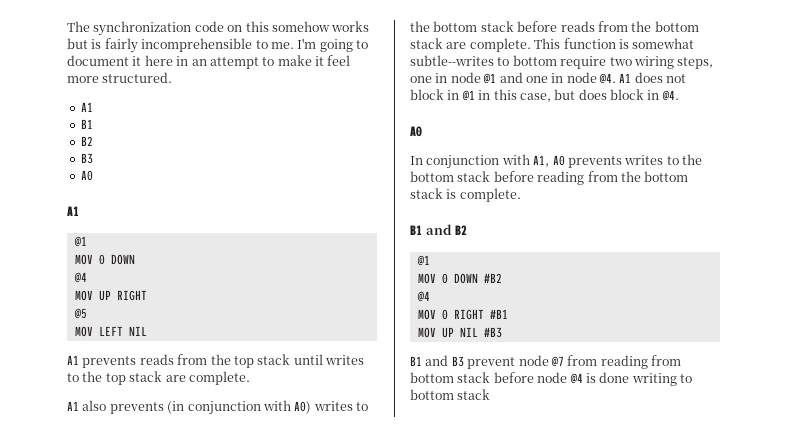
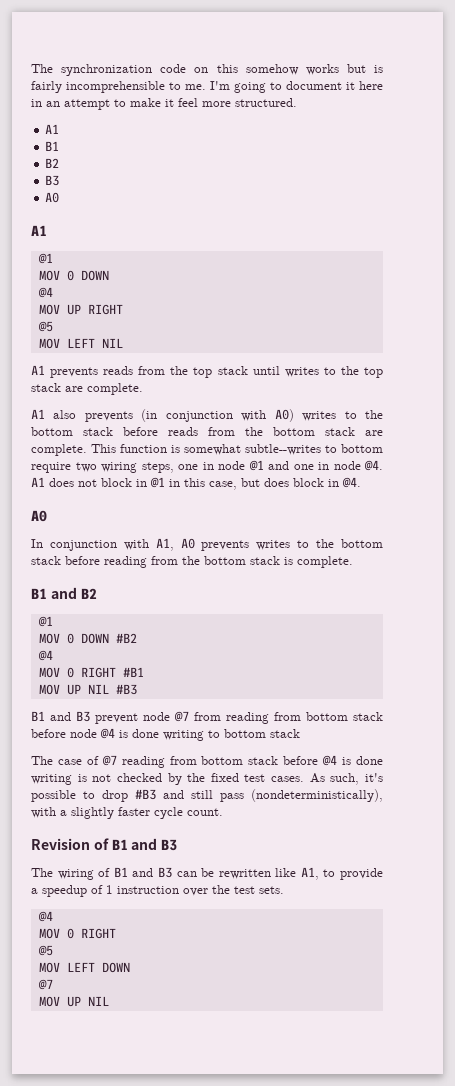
+ The case of @7 reading from bottom stack before @4 is done writing is not checked by the fixed test cases. As such, it's possible to drop #B3 and still pass (nondeterministically), with a slightly faster cycle count.
+ Revision of B1 and B3
+ The wiring of B1 and B3 can be rewritten like A1, to provide a speedup of 1 instruction over the test sets.
+ @4
+ MOV 0 RIGHT
+ @5
+ MOV LEFT DOWN
+ @7
+ MOV UP NIL

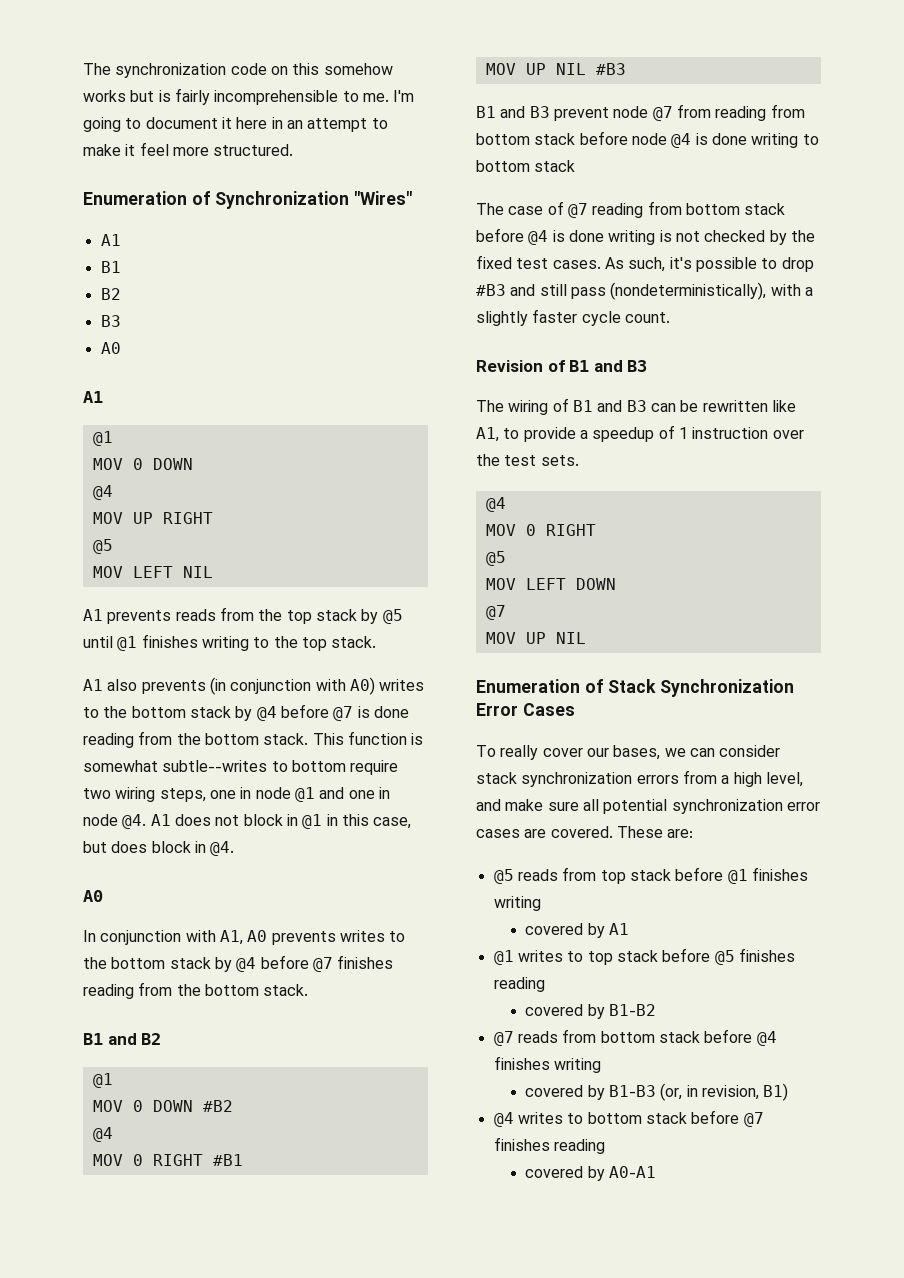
+ Enumeration of Synchronization "Wires"
- A1 prevents reads from the top stack until writes to the top stack are complete.
+ A1 prevents reads from the top stack by @5 until @1 finishes writing to the top stack.
- A1 also prevents (in conjunction with A0) writes to the bottom stack before reads from the bottom stack are complete.
+ A1 also prevents (in conjunction with A0) writes to the bottom stack by @4 before @7 is done reading from the bottom stack.
- In conjunction with A1, A0 prevents writes to the bottom stack before reading from the bottom stack is complete.
+ In conjunction with A1, A0 prevents writes to the bottom stack by @4 before @7 finishes reading from the bottom stack.
+ Enumeration of Stack Synchronization Error Cases
+ To really cover our bases, we can consider stack synchronization errors from a high level, and make sure all potential synchronization error cases are covered. These are:
+ @5 reads from top stack before @1 finishes writing
+ covered by A1
+ @1 writes to top stack before @5 finishes reading
+ covered by B1-B2
+ @7 reads from bottom stack before @4 finishes writing
+ covered by B1-B3 (or, in revision, B1)
+ @4 writes to bottom stack before @7 finishes reading
+ covered by A0-A1

